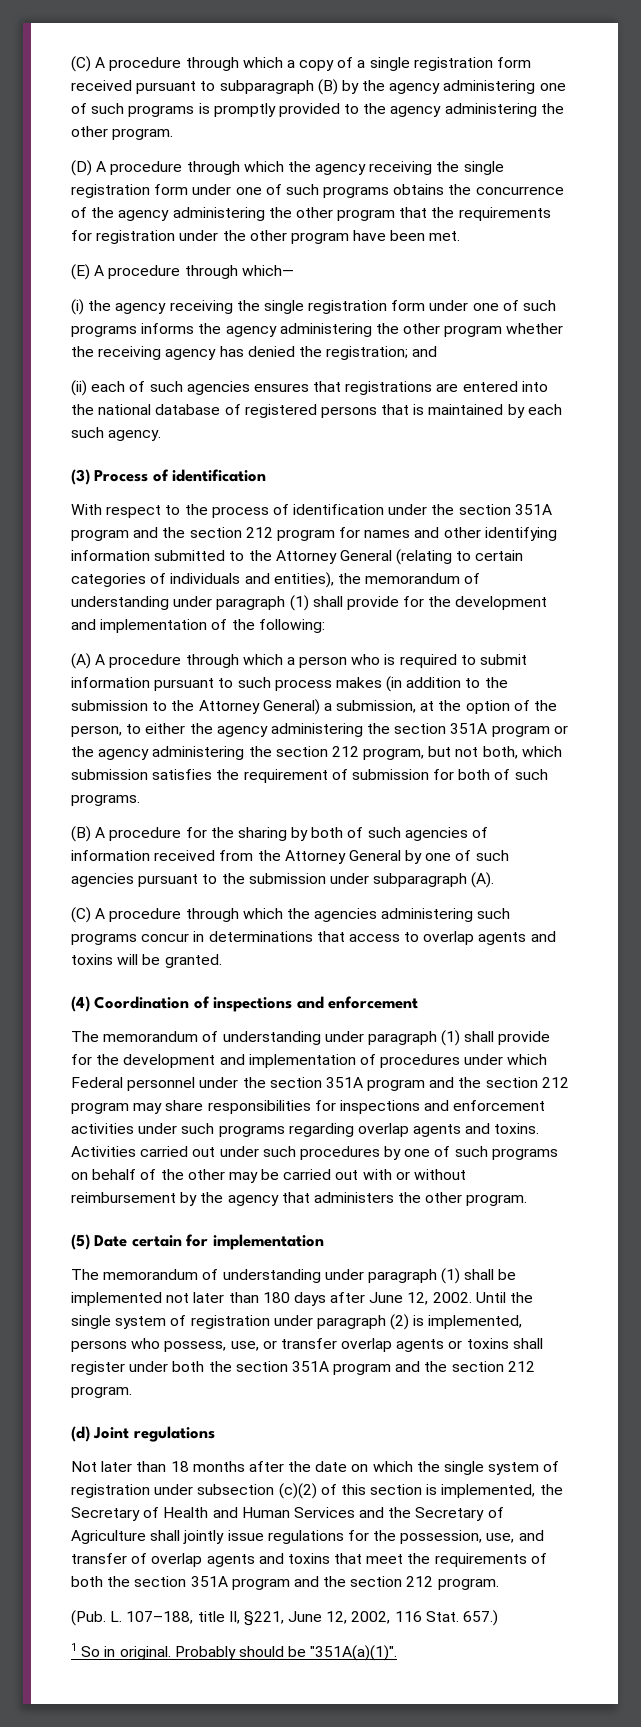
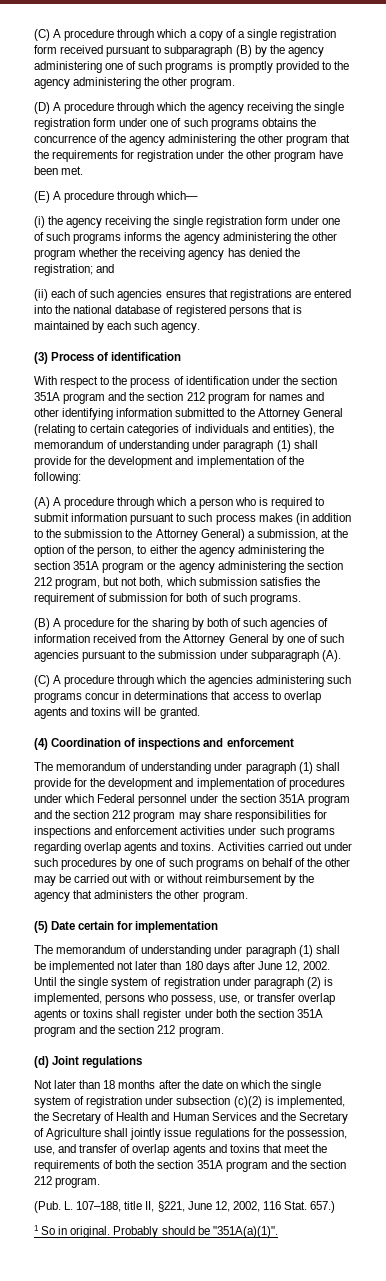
- Not later than 18 months after the date on which the single system of registration under subsection (c)(2) of this section is implemented, the Secretary of Health and Human Services and the Secretary of Agriculture shall jointly issue regulations for the possession, use, and transfer of overlap agents and toxins that meet the requirements of both the section 351A program and the section 212 program.
+ Not later than 18 months after the date on which the single system of registration under subsection (c)(2) is implemented, the Secretary of Health and Human Services and the Secretary of Agriculture shall jointly issue regulations for the possession, use, and transfer of overlap agents and toxins that meet the requirements of both the section 351A program and the section 212 program.

